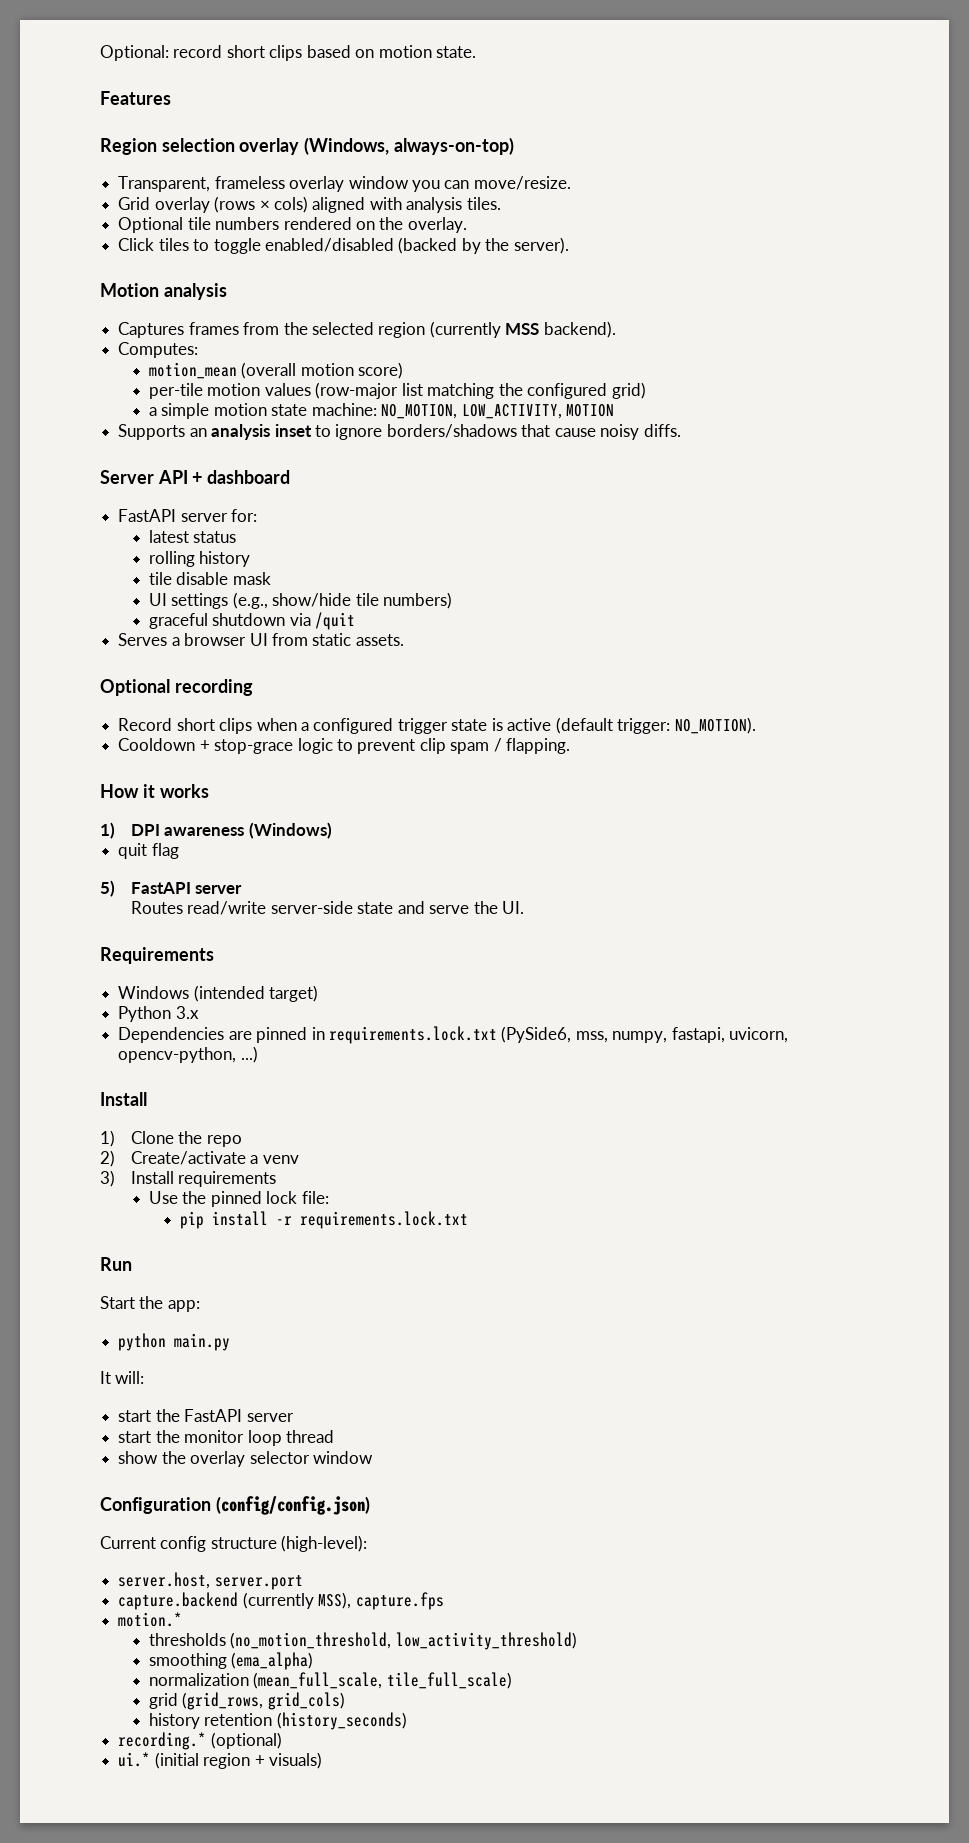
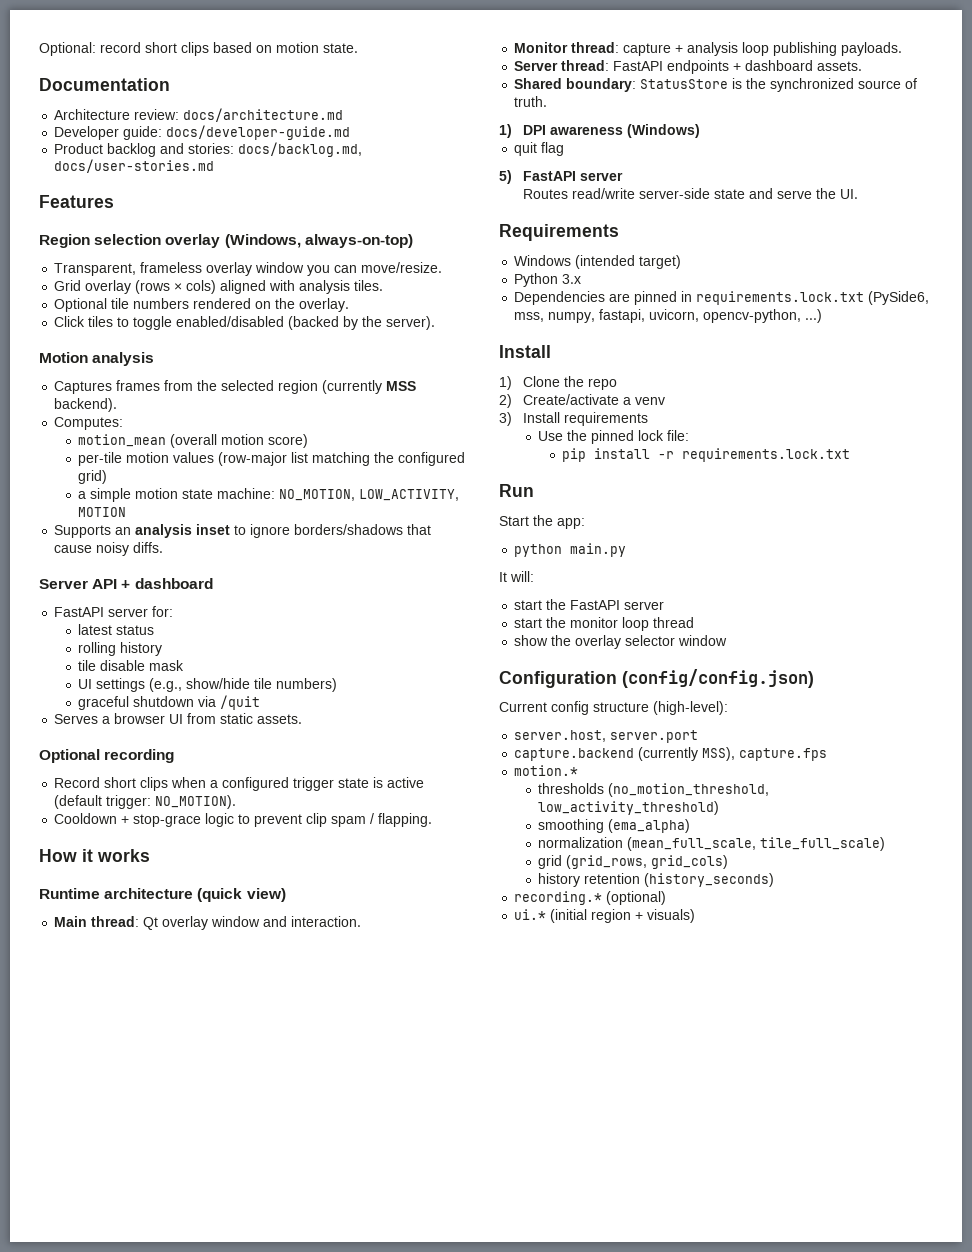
+ Documentation
+ Architecture review: docs/architecture.md
+ Developer guide: docs/developer-guide.md
+ Product backlog and stories: docs/backlog.md, docs/user-stories.md
+ Runtime architecture (quick view)
+ Main thread: Qt overlay window and interaction.
+ Monitor thread: capture + analysis loop publishing payloads.
+ Server thread: FastAPI endpoints + dashboard assets.
+ Shared boundary: StatusStore is the synchronized source of truth.

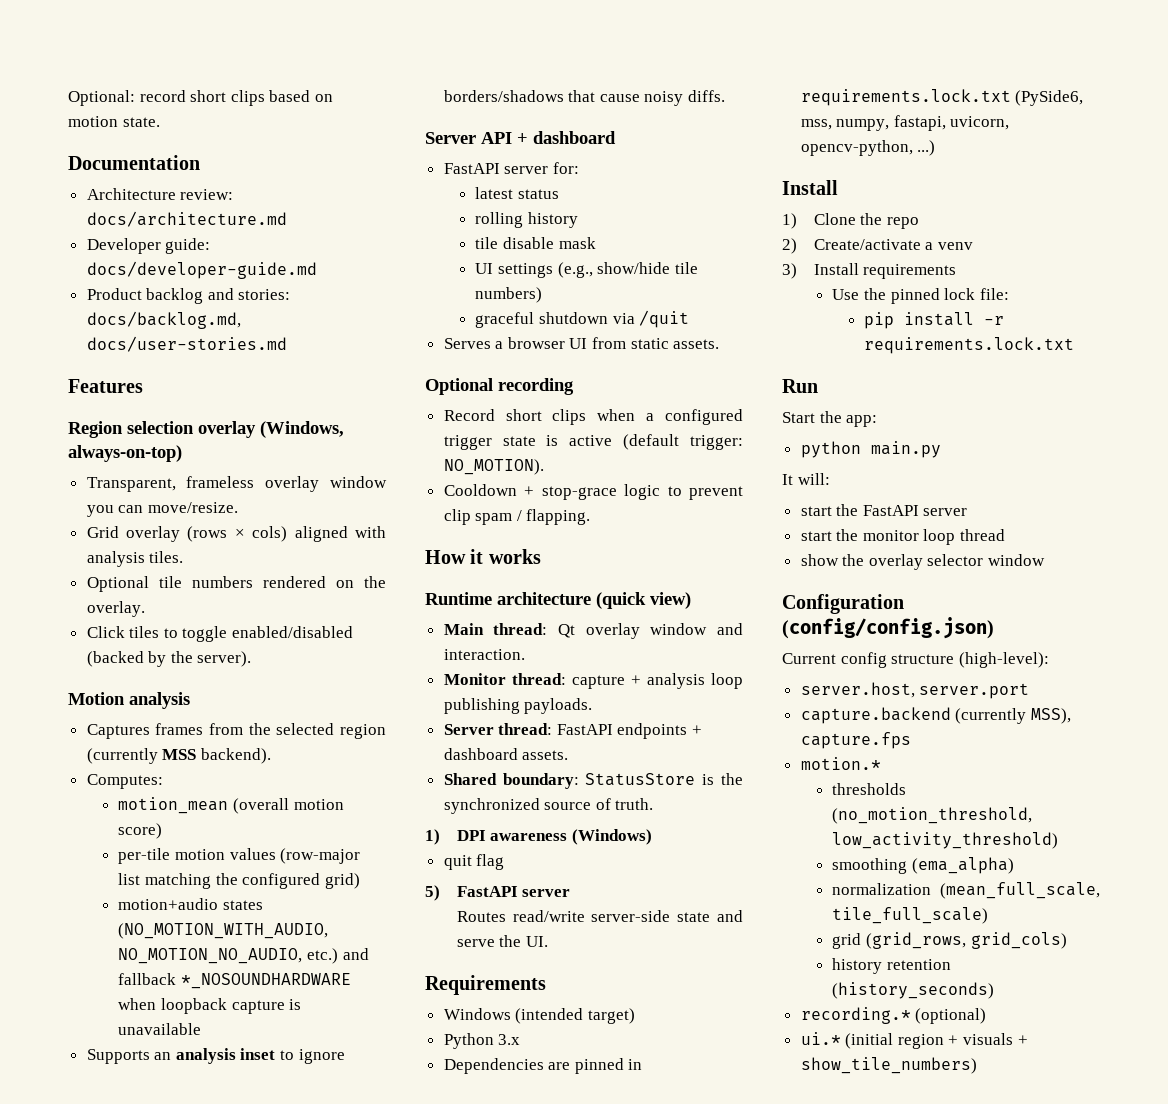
- a simple motion state machine: NO_MOTION, LOW_ACTIVITY, MOTION
+ motion+audio states (NO_MOTION_WITH_AUDIO, NO_MOTION_NO_AUDIO, etc.) and fallback *_NOSOUNDHARDWARE when loopback capture is unavailable
- ui.* (initial region + visuals)
+ ui.* (initial region + visuals + show_tile_numbers)

